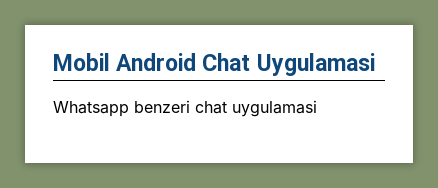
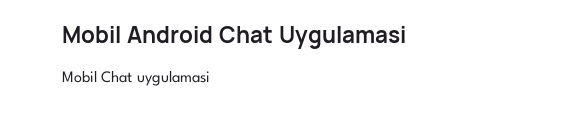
- Whatsapp benzeri chat uygulamasi
+ Mobil Chat uygulamasi

